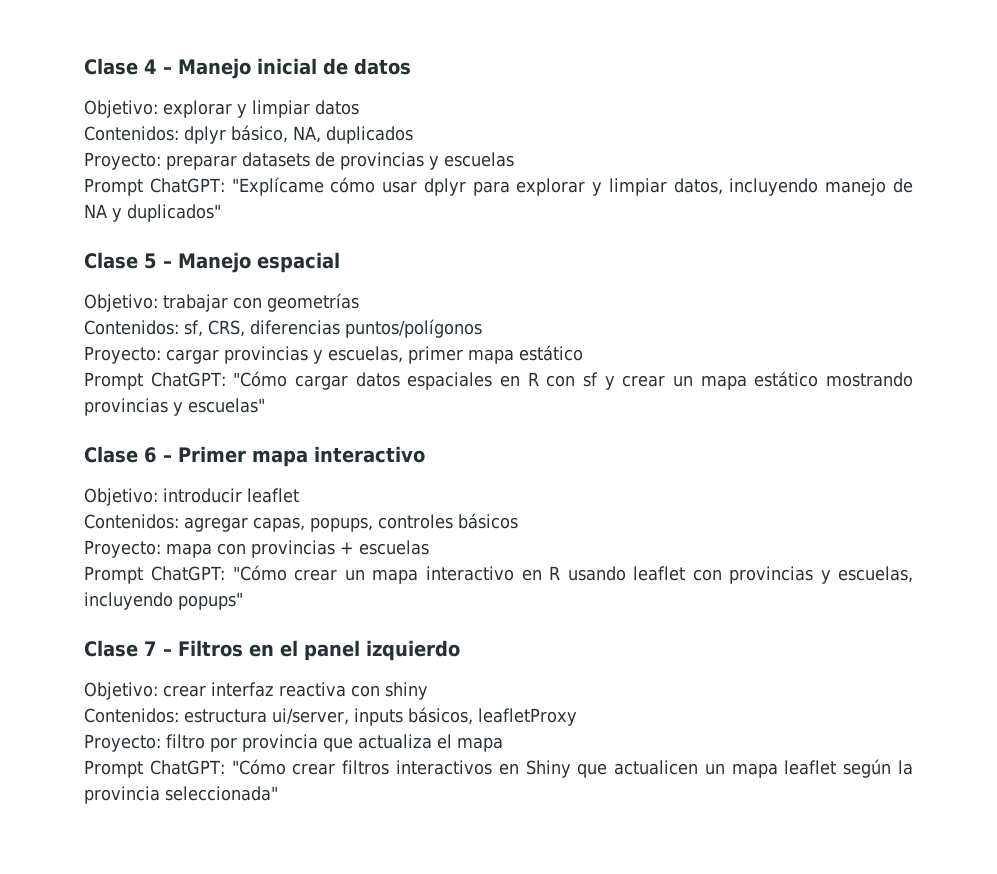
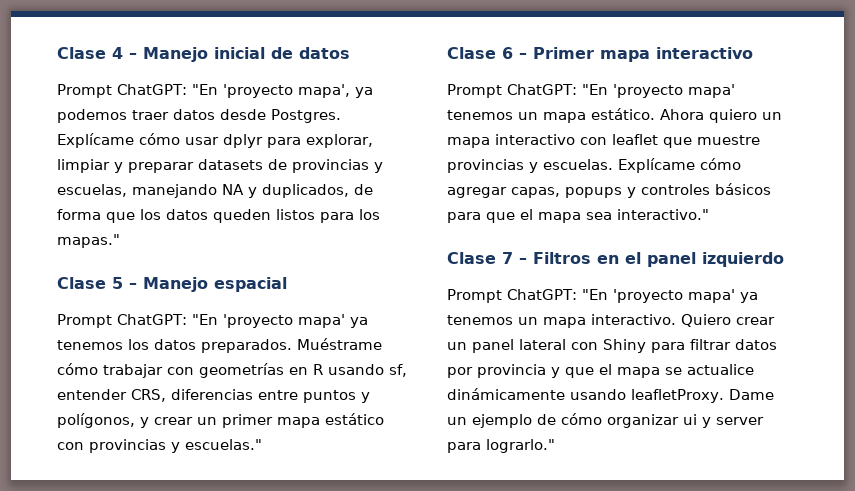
- Objetivo: explorar y limpiar datos
- Contenidos: dplyr básico, NA, duplicados
- Proyecto: preparar datasets de provincias y escuelas
- Prompt ChatGPT: "Explícame cómo usar dplyr para explorar y limpiar datos, incluyendo manejo de NA y duplicados"
+ Prompt ChatGPT: "En 'proyecto mapa', ya podemos traer datos desde Postgres. Explícame cómo usar dplyr para explorar, limpiar y preparar datasets de provincias y escuelas, manejando NA y duplicados, de forma que los datos queden listos para los mapas."
- Objetivo: trabajar con geometrías
- Contenidos: sf, CRS, diferencias puntos/polígonos
- Proyecto: cargar provincias y escuelas, primer mapa estático
- Prompt ChatGPT: "Cómo cargar datos espaciales en R con sf y crear un mapa estático mostrando provincias y escuelas"
+ Prompt ChatGPT: "En 'proyecto mapa' ya tenemos los datos preparados. Muéstrame cómo trabajar con geometrías en R usando sf, entender CRS, diferencias entre puntos y polígonos, y crear un primer mapa estático con provincias y escuelas."
- Objetivo: introducir leaflet
- Contenidos: agregar capas, popups, controles básicos
- Proyecto: mapa con provincias + escuelas
- Prompt ChatGPT: "Cómo crear un mapa interactivo en R usando leaflet con provincias y escuelas, incluyendo popups"
+ Prompt ChatGPT: "En 'proyecto mapa' tenemos un mapa estático. Ahora quiero un mapa interactivo con leaflet que muestre provincias y escuelas. Explícame cómo agregar capas, popups y controles básicos para que el mapa sea interactivo."
- Objetivo: crear interfaz reactiva con shiny
- Contenidos: estructura ui/server, inputs básicos, leafletProxy
- Proyecto: filtro por provincia que actualiza el mapa
- Prompt ChatGPT: "Cómo crear filtros interactivos en Shiny que actualicen un mapa leaflet según la provincia seleccionada"
+ Prompt ChatGPT: "En 'proyecto mapa' ya tenemos un mapa interactivo. Quiero crear un panel lateral con Shiny para filtrar datos por provincia y que el mapa se actualice dinámicamente usando leafletProxy. Dame un ejemplo de cómo organizar ui y server para lograrlo."

